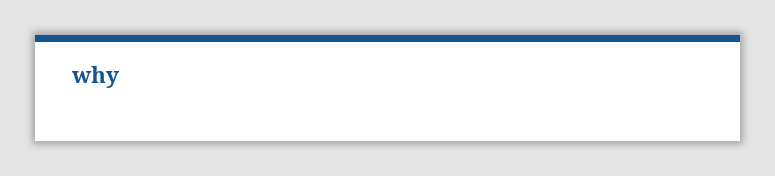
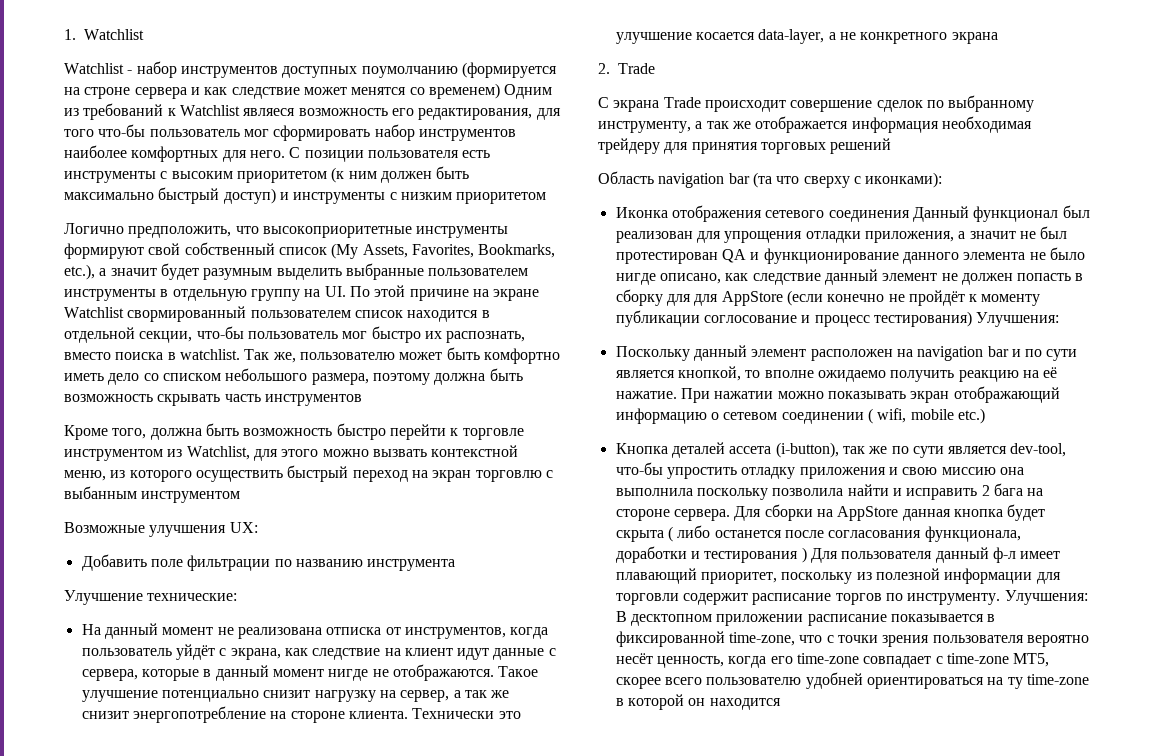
- why
+ 1. Watchlist
+ Watchlist - набор инструментов доступных поумолчанию (формируется на строне сервера и как следствие может менятся со временем) Одним из требований к Watchlist являеся возможность его редактирования, для того что-бы пользователь мог сформировать набор инструментов наиболее комфортных для него. С позиции пользователя есть инструменты с высоким приоритетом (к ним должен быть максимально быстрый доступ) и инструменты с низким приоритетом
+ Логично предположить, что высокоприоритетные инструменты формируют свой собственный список (Mу Assets, Favorites, Bookmarks, etc.), а значит будет разумным выделить выбранные пользователем инструменты в отдельную группу на UI. По этой причине на экране Watchlist свормированный пользователем список находится в отдельной секции, что-бы пользователь мог быстро их распознать, вместо поиска в watchlist. Так же, пользователю может быть комфортно иметь дело со списком небольшого размера, поэтому должна быть возможность скрывать часть инструментов
+ Кроме того, должна быть возможность быстро перейти к торговле инструментом из Watchlist, для этого можно вызвать контекстной меню, из которого осуществить быстрый переход на экран торговлю с выбанным инструментом
+ Возможные улучшения UX:
+ Добавить поле фильтрации по названию инструмента
+ Улучшение технические:
+ На данный момент не реализована отписка от инструментов, когда пользователь уйдёт с экрана, как следствие на клиент идут данные с сервера, которые в данный момент нигде не отображаются. Такое улучшение потенциально снизит нагрузку на сервер, а так же снизит энергопотребление на стороне клиента. Технически это улучшение косается data-layer, а не конкретного экрана
+ 2. Trade
+ С экрана Trade происходит совершение сделок по выбранному инструменту, а так же отображается информация необходимая трейдеру для принятия торговых решений
+ Область navigation bar (та что сверху с иконками):
+ Иконка отображения сетевого соединения Данный функционал был реализован для упрощения отладки приложения, а значит не был протестирован QA и функционирование данного элемента не было нигде описано, как следствие данный элемент не должен попасть в сборку для для AppStore (если конечно не пройдёт к моменту публикации соглосование и процесс тестирования) Улучшения:
+ Поскольку данный элемент расположен на navigation bar и по сути является кнопкой, то вполне ожидаемо получить реакцию на её нажатие. При нажатии можно показывать экран отображающий информацию о сетевом соединении ( wifi, mobile etc.)
+ Кнопка деталей ассета (i-button), так же по сути является dev-tool, что-бы упростить отладку приложения и свою миссию она выполнила поскольку позволила найти и исправить 2 бага на стороне сервера. Для сборки на AppStore данная кнопка будет скрыта ( либо останется после согласования функционала, доработки и тестирования ) Для пользователя данный ф-л имеет плавающий приоритет, поскольку из полезной информации для торговли содержит расписание торгов по инструменту. Улучшения: В десктопном приложении расписание показывается в фиксированной time-zone, что с точки зрения пользователя вероятно несёт ценность, когда его time-zone совпадает с time-zone MT5, скорее всего пользователю удобней ориентироваться на ту time-zone в которой он находится

